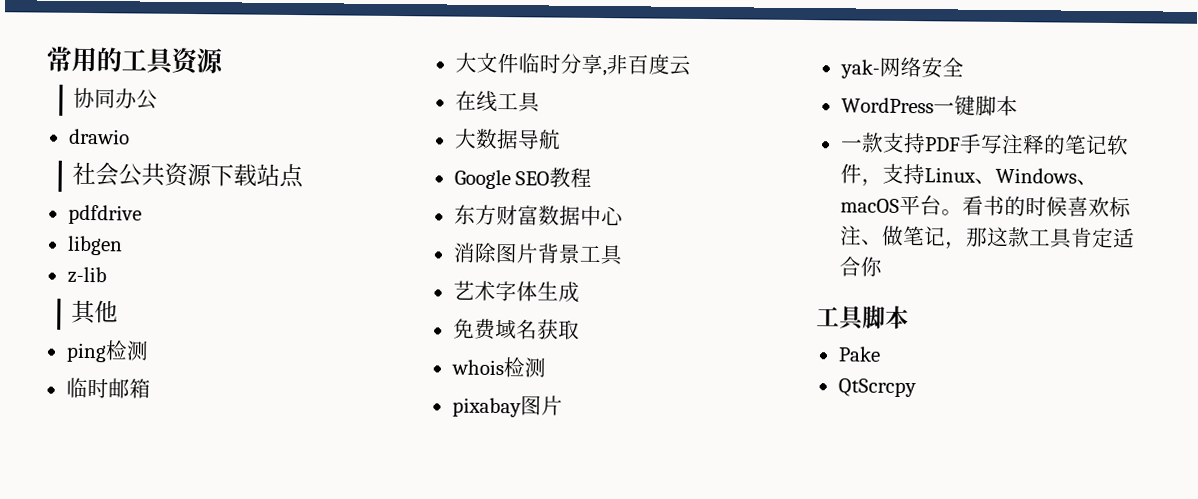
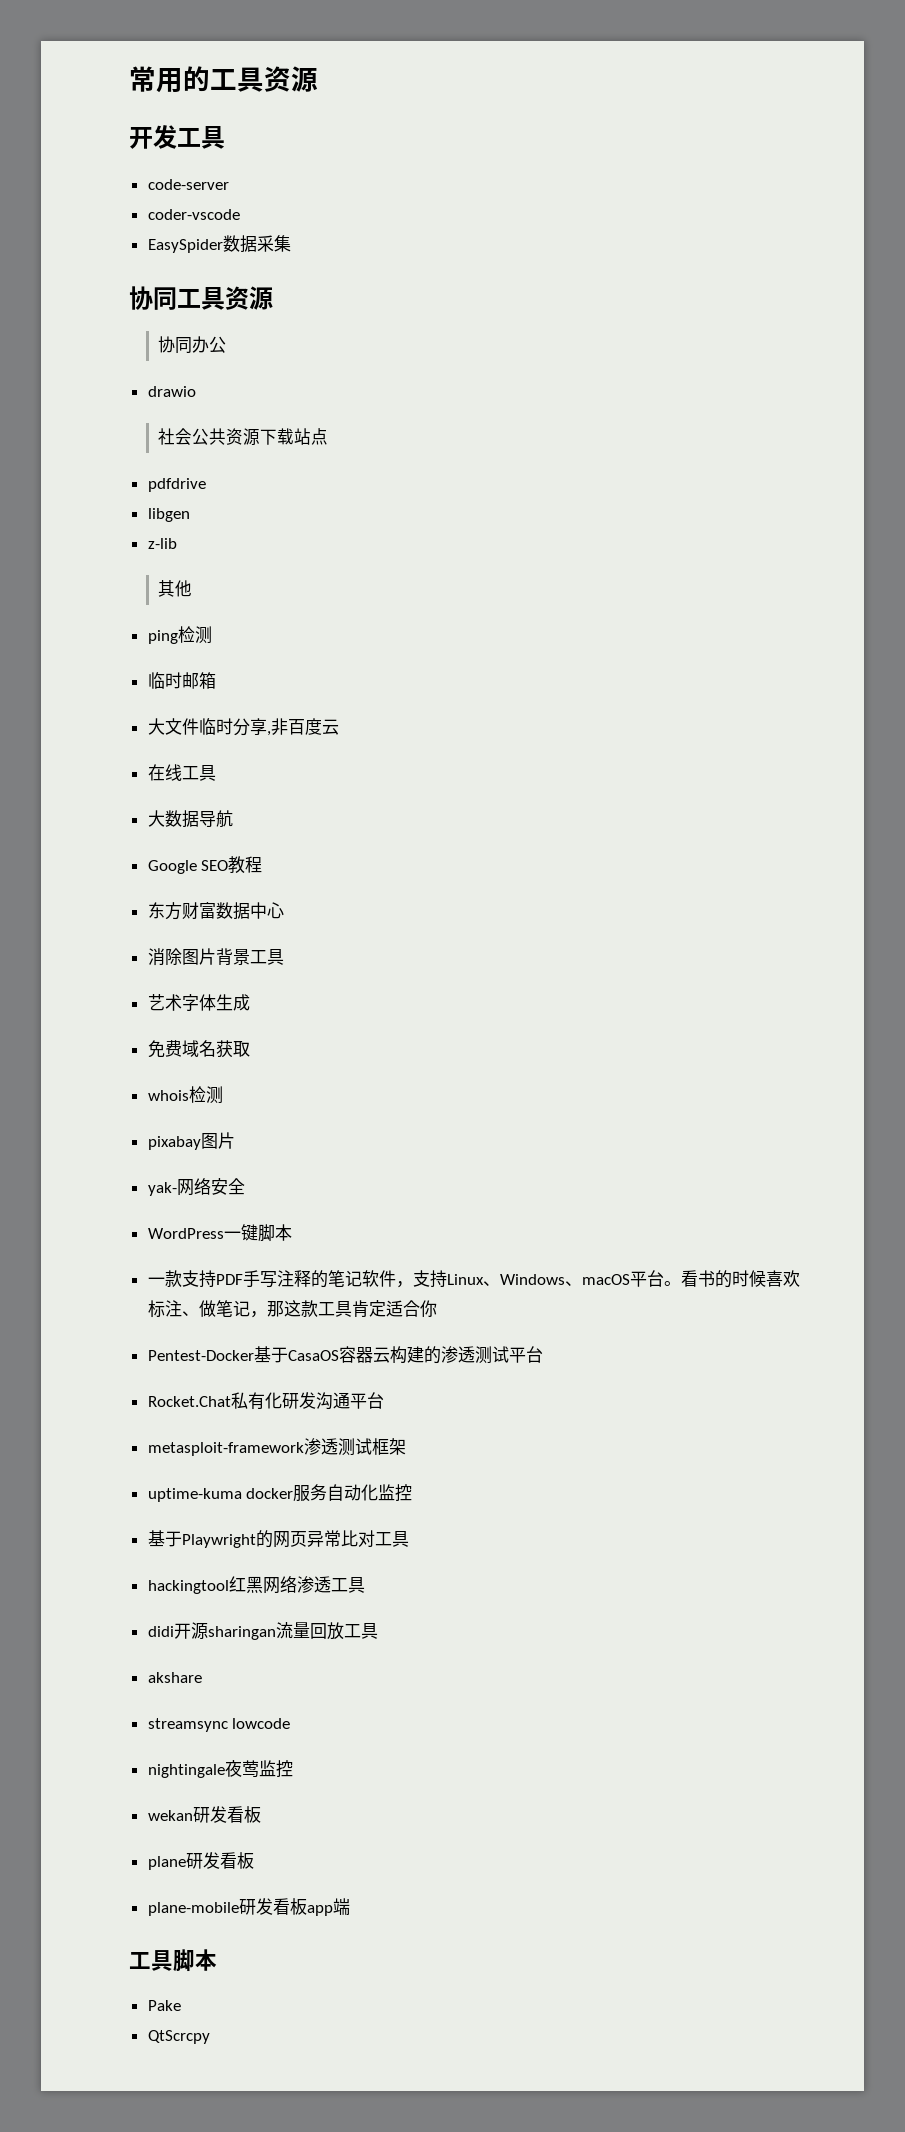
+ 开发工具
+ code-server
+ coder-vscode
+ EasySpider数据采集
+ 协同工具资源
+ Pentest-Docker基于CasaOS容器云构建的渗透测试平台
+ Rocket.Chat私有化研发沟通平台
+ metasploit-framework渗透测试框架
+ uptime-kuma docker服务自动化监控
+ 基于Playwright的网页异常比对工具
+ hackingtool红黑网络渗透工具
+ didi开源sharingan流量回放工具
+ akshare
+ streamsync lowcode
+ nightingale夜莺监控
+ wekan研发看板
+ plane研发看板
+ plane-mobile研发看板app端

